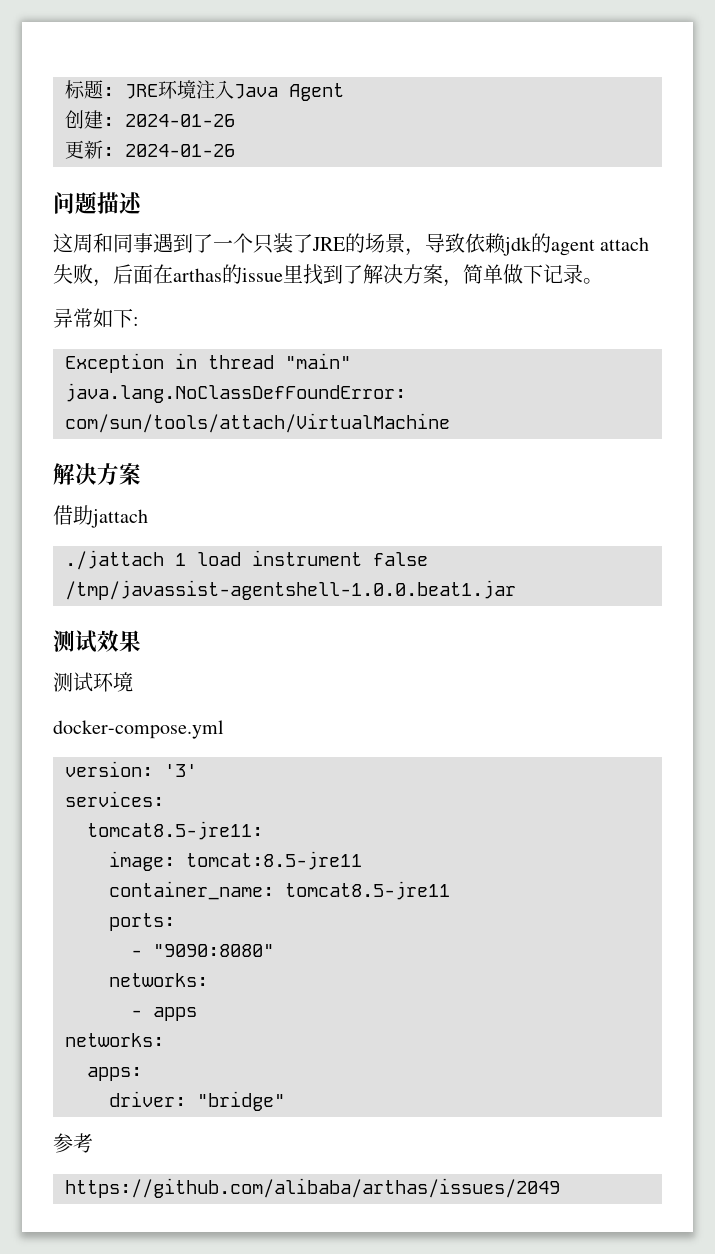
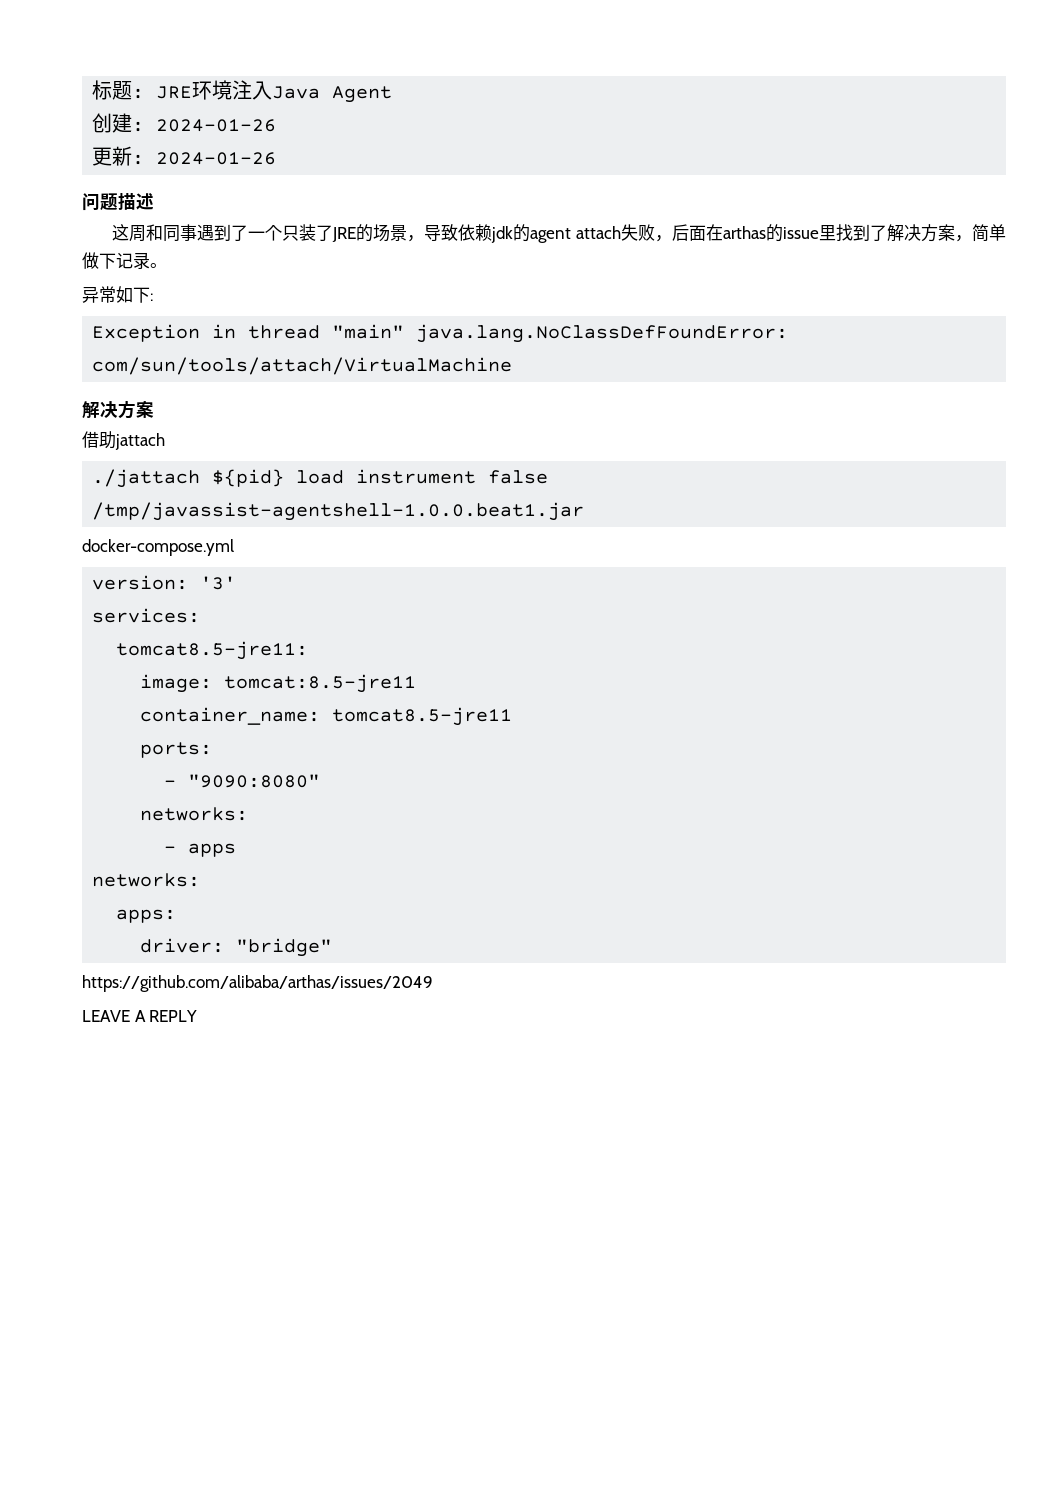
- ./jattach 1 load instrument false /tmp/javassist-agentshell-1.0.0.beat1.jar
+ ./jattach ${pid} load instrument false /tmp/javassist-agentshell-1.0.0.beat1.jar
- 测试效果
- 测试环境
- 参考
  https://github.com/alibaba/arthas/issues/2049
+ LEAVE A REPLY

